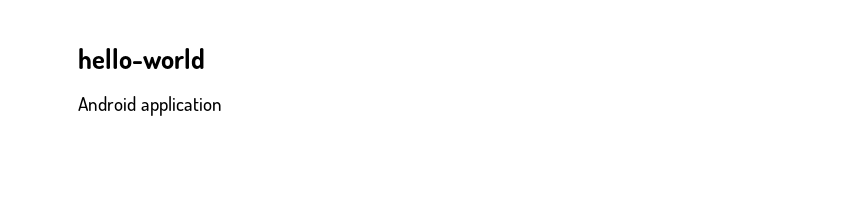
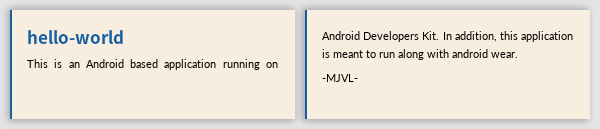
- Android application
+ This is an Android based application running on Android Developers Kit. In addition, this application is meant to run along with android wear.
+ -MJVL-

